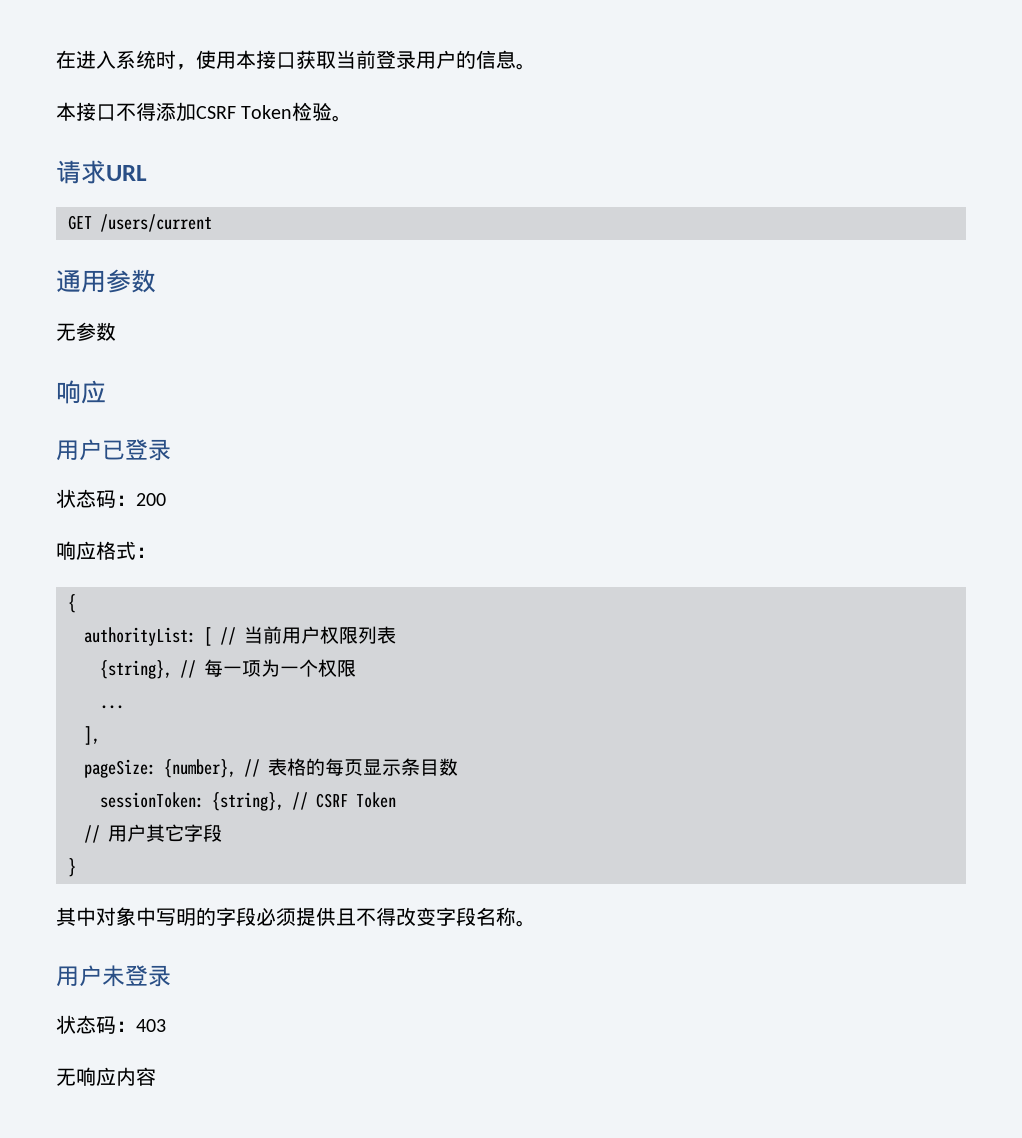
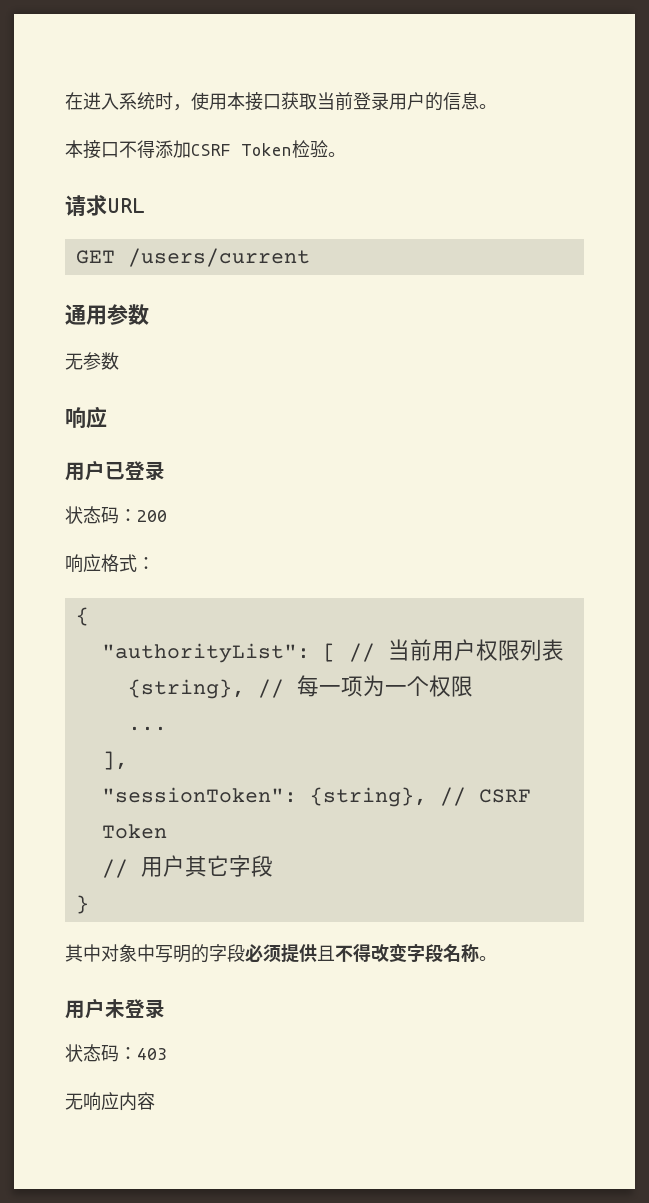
- authorityList: [ // 当前用户权限列表
+ "authorityList": [ // 当前用户权限列表
- pageSize: {number}, // 表格的每页显示条目数
- sessionToken: {string}, // CSRF Token
+ "sessionToken": {string}, // CSRF Token

